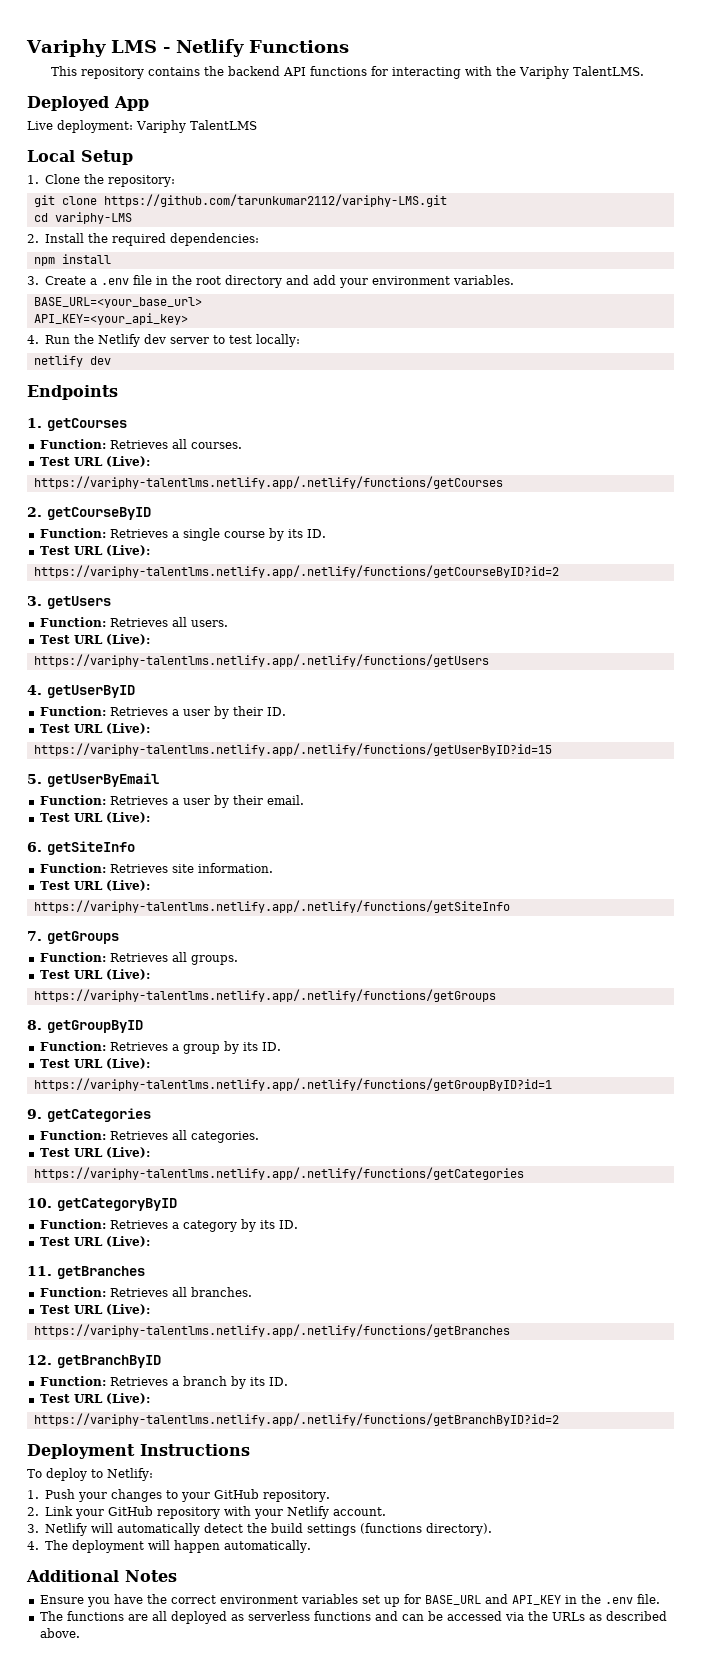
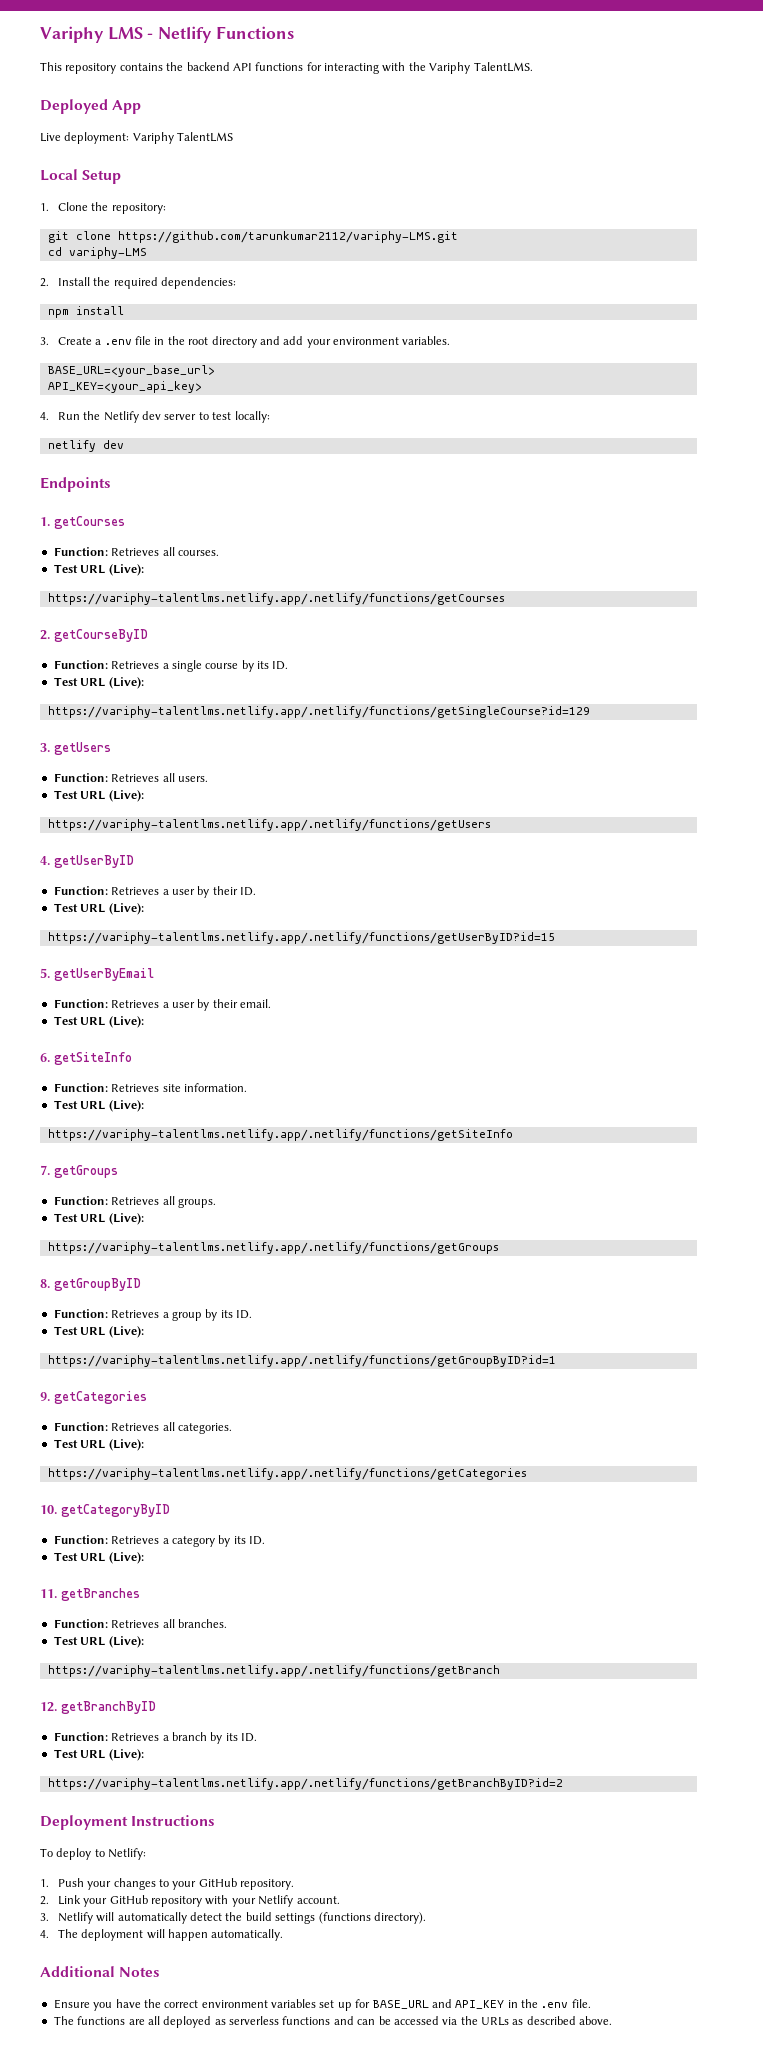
- https://variphy-talentlms.netlify.app/.netlify/functions/getCourseByID?id=2
+ https://variphy-talentlms.netlify.app/.netlify/functions/getSingleCourse?id=129
- https://variphy-talentlms.netlify.app/.netlify/functions/getBranches
+ https://variphy-talentlms.netlify.app/.netlify/functions/getBranch

